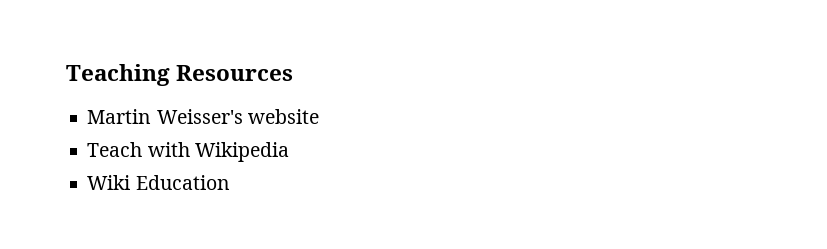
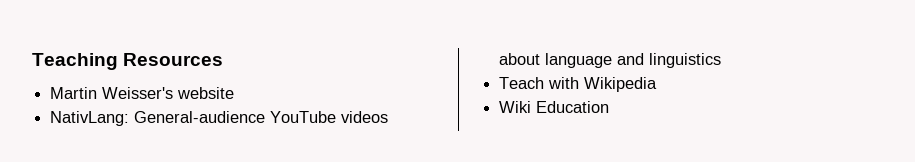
+ NativLang: General-audience YouTube videos about language and linguistics

